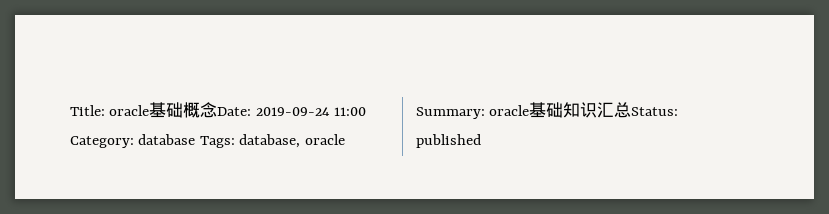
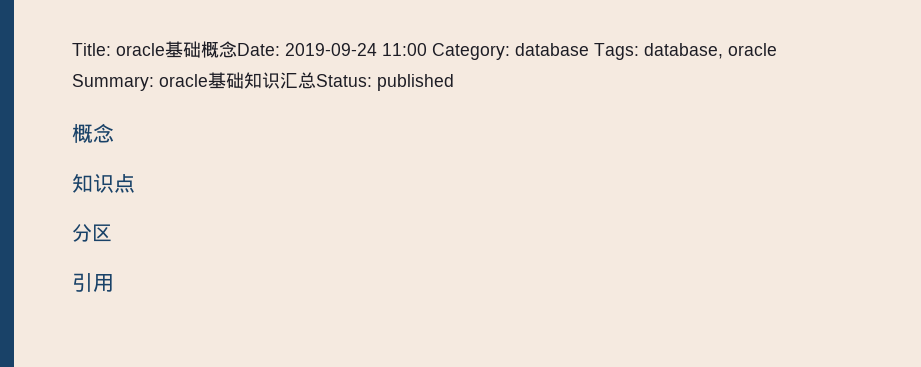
  Title: oracle基础概念Date: 2019-09-24 11:00 Category: database Tags: database, oracle Summary: oracle基础知识汇总Status: published
+ 概念
+ 知识点
+ 分区
+ 引用

